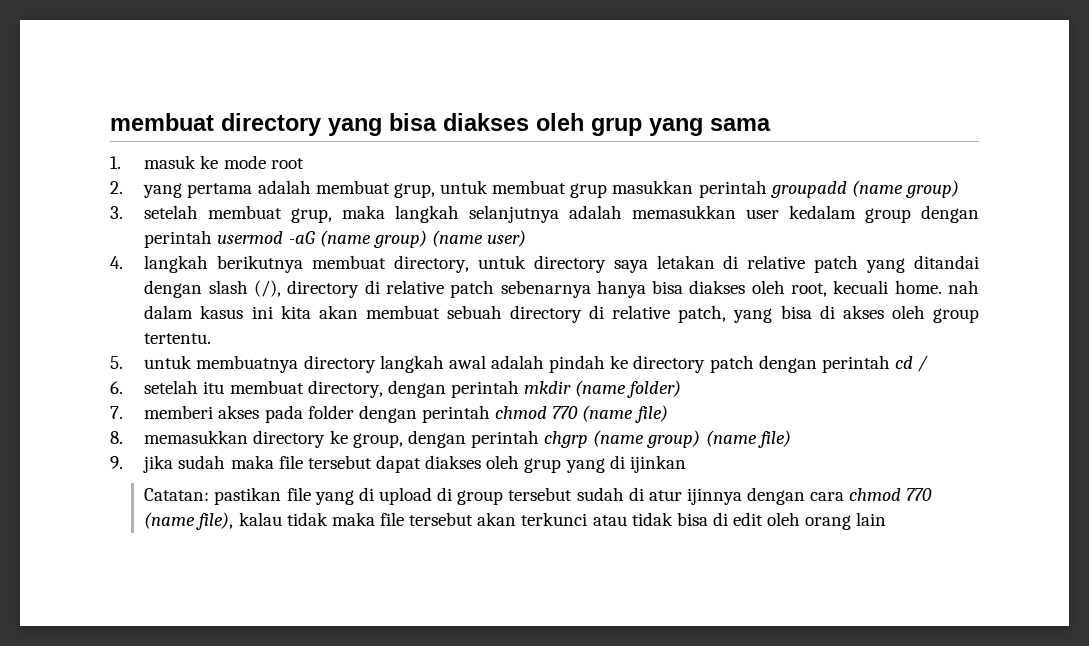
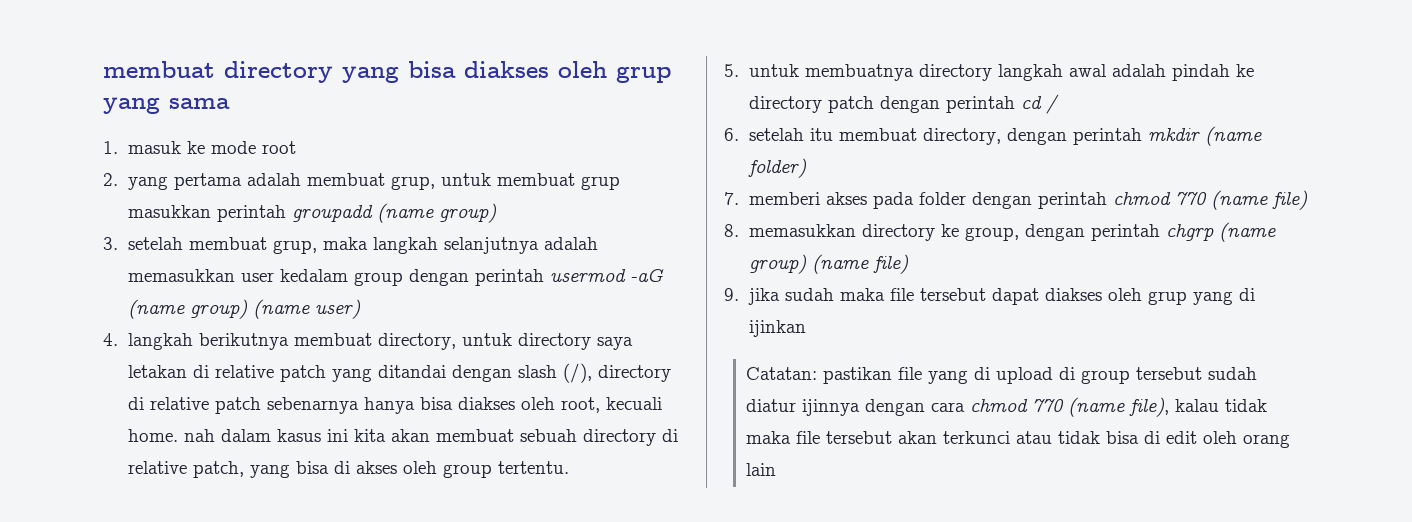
- Catatan: pastikan file yang di upload di group tersebut sudah di atur ijinnya dengan cara chmod 770 (name file), kalau tidak maka file tersebut akan terkunci atau tidak bisa di edit oleh orang lain
+ Catatan: pastikan file yang di upload di group tersebut sudah diatur ijinnya dengan cara chmod 770 (name file), kalau tidak maka file tersebut akan terkunci atau tidak bisa di edit oleh orang lain

